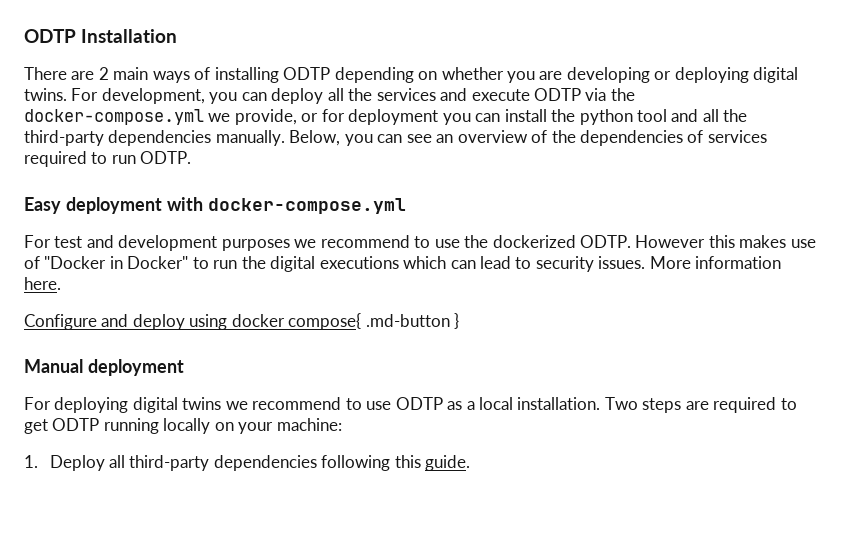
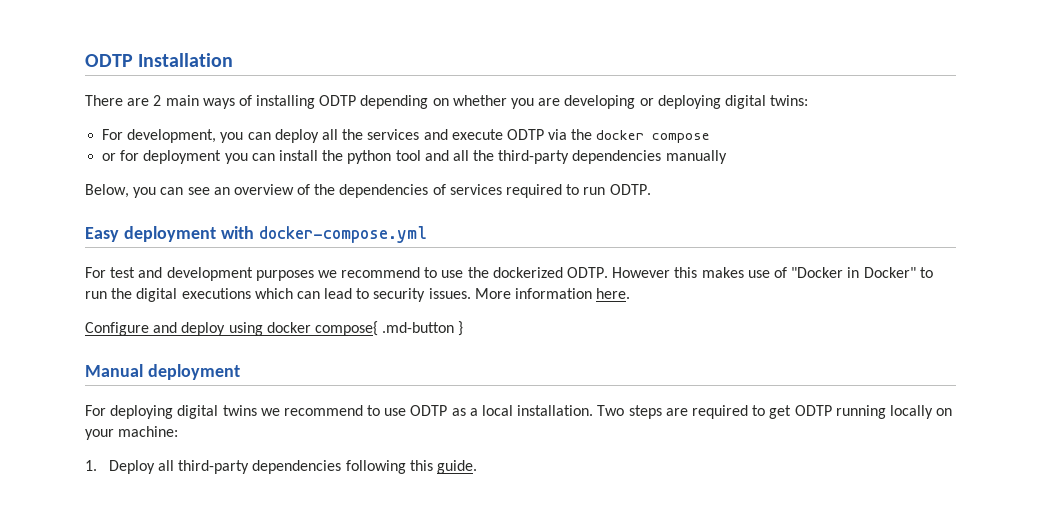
- There are 2 main ways of installing ODTP depending on whether you are developing or deploying digital twins. For development, you can deploy all the services and execute ODTP via the docker-compose.yml we provide, or for deployment you can install the python tool and all the third-party dependencies manually. Below, you can see an overview of the dependencies of services required to run ODTP.
+ There are 2 main ways of installing ODTP depending on whether you are developing or deploying digital twins:
+ For development, you can deploy all the services and execute ODTP via the docker compose
+ or for deployment you can install the python tool and all the third-party dependencies manually
+ Below, you can see an overview of the dependencies of services required to run ODTP.

